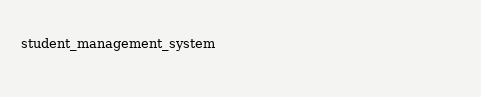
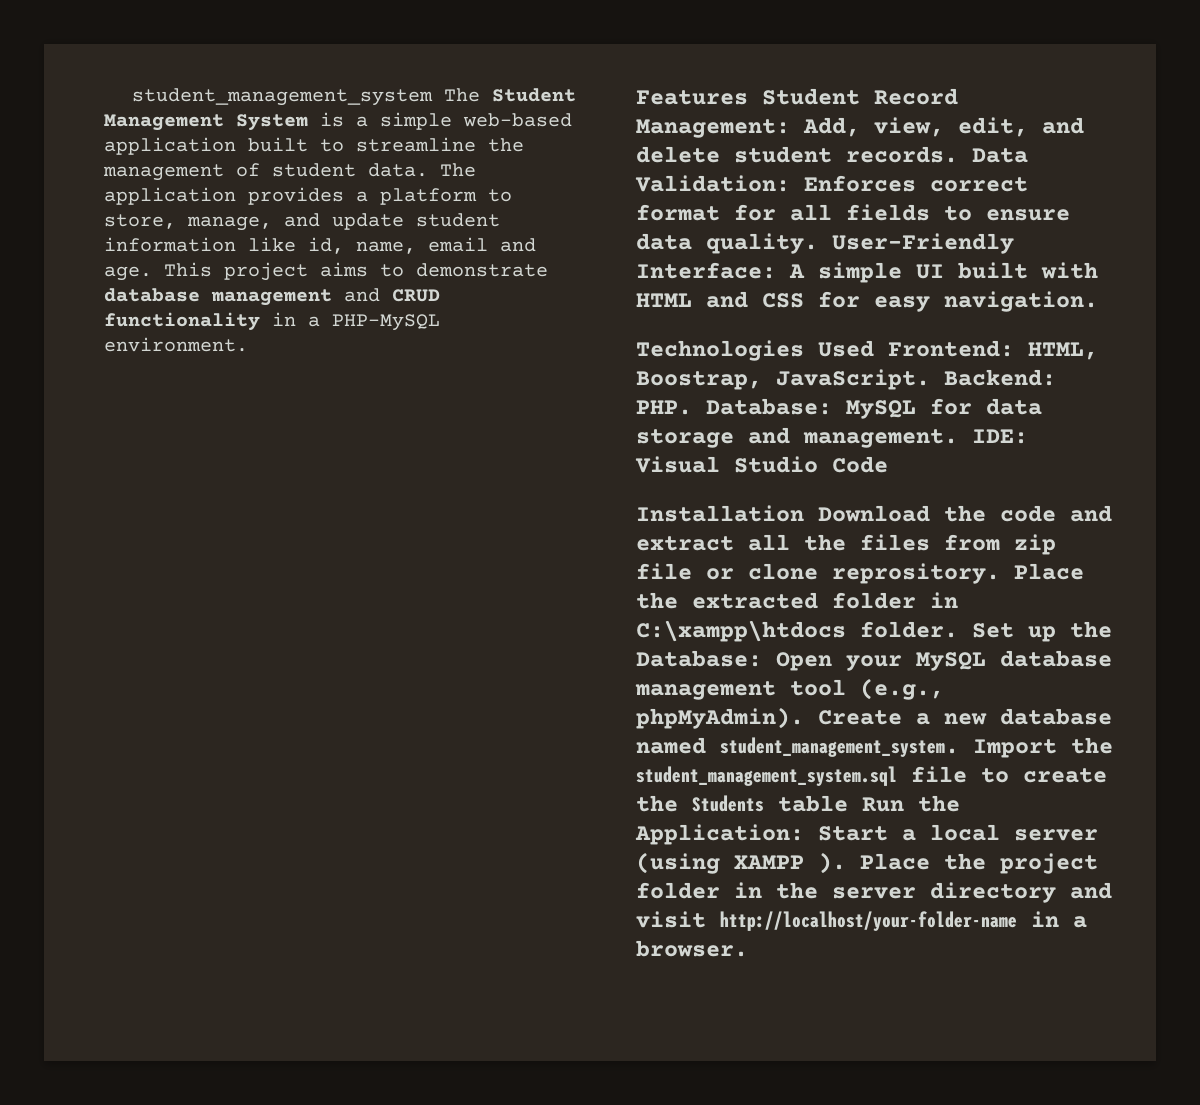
- student_management_system
+ student_management_system The Student Management System is a simple web-based application built to streamline the management of student data. The application provides a platform to store, manage, and update student information like id, name, email and age. This project aims to demonstrate database management and CRUD functionality in a PHP-MySQL environment.
+ Features Student Record Management: Add, view, edit, and delete student records. Data Validation: Enforces correct format for all fields to ensure data quality. User-Friendly Interface: A simple UI built with HTML and CSS for easy navigation.
+ Technologies Used Frontend: HTML, Boostrap, JavaScript. Backend: PHP. Database: MySQL for data storage and management. IDE: Visual Studio Code
+ Installation Download the code and extract all the files from zip file or clone reprository. Place the extracted folder in C:\xampp\htdocs folder. Set up the Database: Open your MySQL database management tool (e.g., phpMyAdmin). Create a new database named student_management_system. Import the student_management_system.sql file to create the Students table Run the Application: Start a local server (using XAMPP ). Place the project folder in the server directory and visit http://localhost/your-folder-name in a browser.

